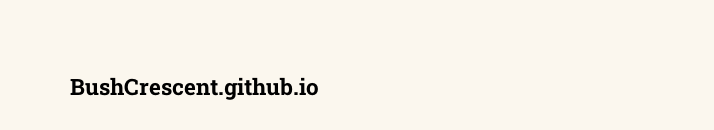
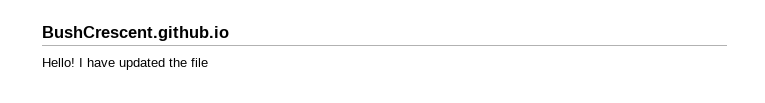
+ Hello! I have updated the file

